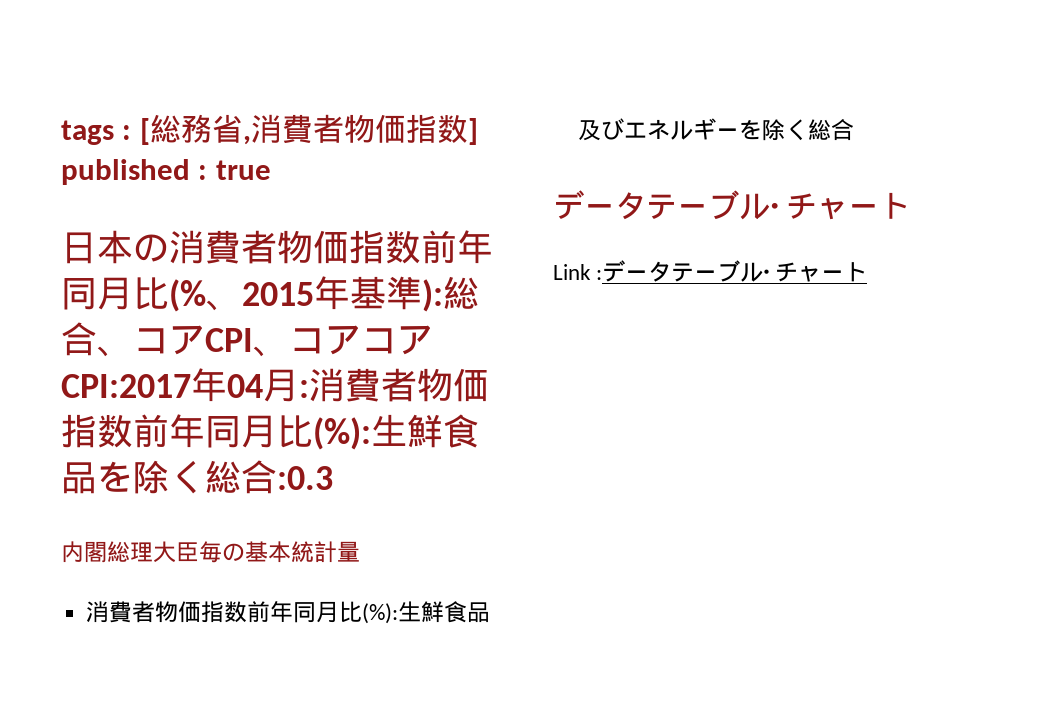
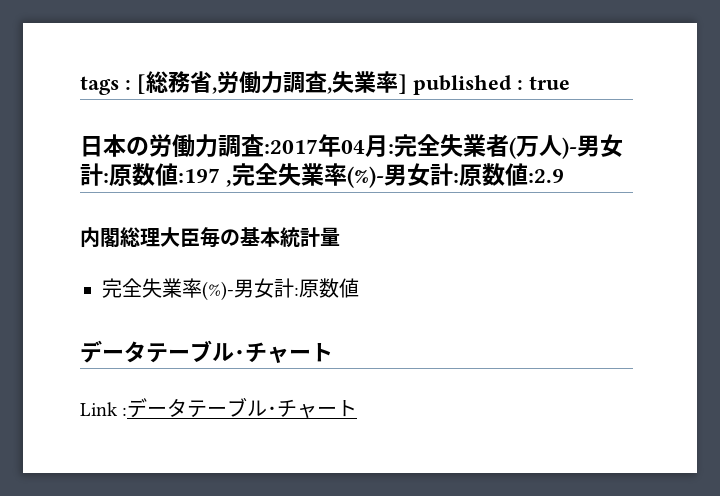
- tags : [総務省,消費者物価指数] published : true
+ tags : [総務省,労働力調査,失業率] published : true
- 日本の消費者物価指数前年同月比(%、2015年基準):総合、コアCPI、コアコアCPI:2017年04月:消費者物価指数前年同月比(%):生鮮食品を除く総合:0.3
+ 日本の労働力調査:2017年04月:完全失業者(万人)-男女計:原数値:197 ,完全失業率(%)-男女計:原数値:2.9
  内閣総理大臣毎の基本統計量
- 消費者物価指数前年同月比(%):生鮮食品及びエネルギーを除く総合
+ 完全失業率(%)-男女計:原数値

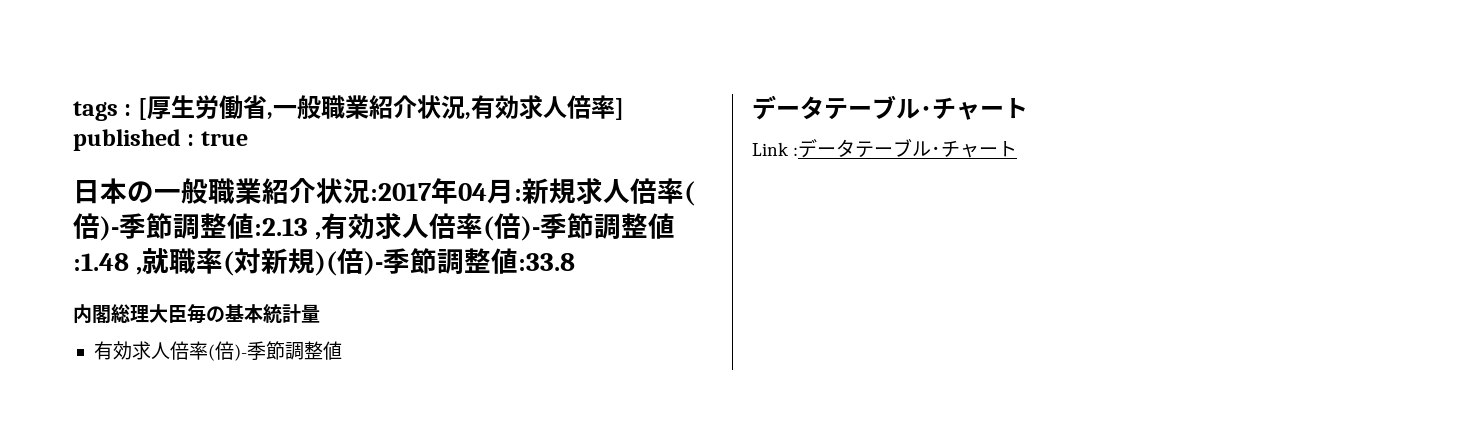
- tags : [総務省,労働力調査,失業率] published : true
+ tags : [厚生労働省,一般職業紹介状況,有効求人倍率] published : true
- 日本の労働力調査:2017年04月:完全失業者(万人)-男女計:原数値:197 ,完全失業率(%)-男女計:原数値:2.9
+ 日本の一般職業紹介状況:2017年04月:新規求人倍率(倍)-季節調整値:2.13 ,有効求人倍率(倍)-季節調整値:1.48 ,就職率(対新規)(倍)-季節調整値:33.8
  内閣総理大臣毎の基本統計量
- 完全失業率(%)-男女計:原数値
+ 有効求人倍率(倍)-季節調整値

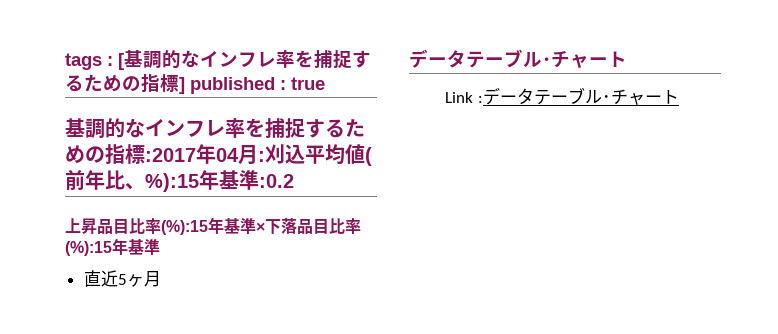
- tags : [厚生労働省,一般職業紹介状況,有効求人倍率] published : true
- 日本の一般職業紹介状況:2017年04月:新規求人倍率(倍)-季節調整値:2.13 ,有効求人倍率(倍)-季節調整値:1.48 ,就職率(対新規)(倍)-季節調整値:33.8
- 内閣総理大臣毎の基本統計量
- 有効求人倍率(倍)-季節調整値
+ tags : [基調的なインフレ率を捕捉するための指標] published : true
+ 基調的なインフレ率を捕捉するための指標:2017年04月:刈込平均値(前年比、%):15年基準:0.2
+ 上昇品目比率(%):15年基準×下落品目比率(%):15年基準
+ 直近5ヶ月

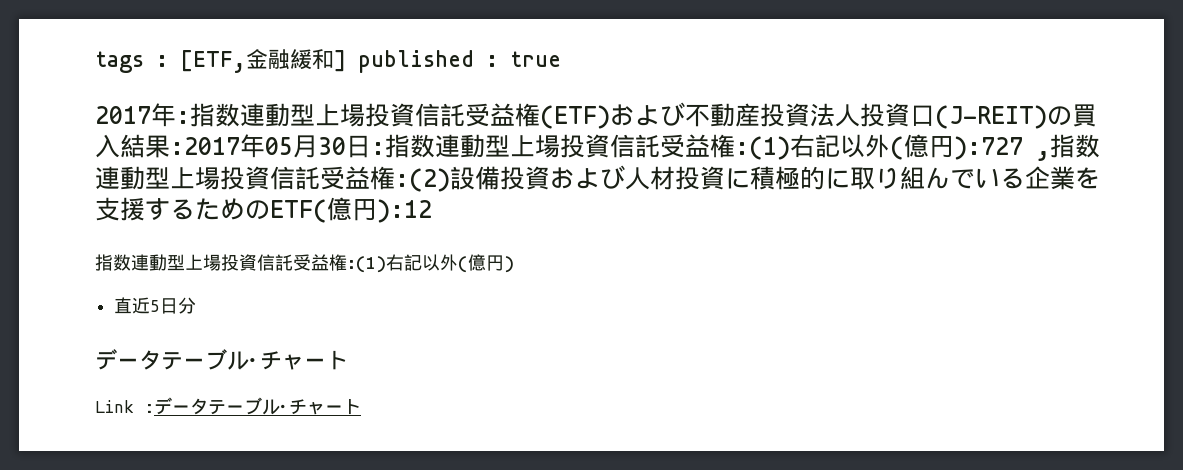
- tags : [基調的なインフレ率を捕捉するための指標] published : true
- 基調的なインフレ率を捕捉するための指標:2017年04月:刈込平均値(前年比、%):15年基準:0.2
- 上昇品目比率(%):15年基準×下落品目比率(%):15年基準
+ tags : [ETF,金融緩和] published : true
+ 2017年:指数連動型上場投資信託受益権(ETF)および不動産投資法人投資口(J-REIT)の買入結果:2017年05月30日:指数連動型上場投資信託受益権:(1)右記以外(億円):727 ,指数連動型上場投資信託受益権:(2)設備投資および人材投資に積極的に取り組んでいる企業を支援するためのETF(億円):12
+ 指数連動型上場投資信託受益権:(1)右記以外(億円)
- 直近5ヶ月
+ 直近5日分

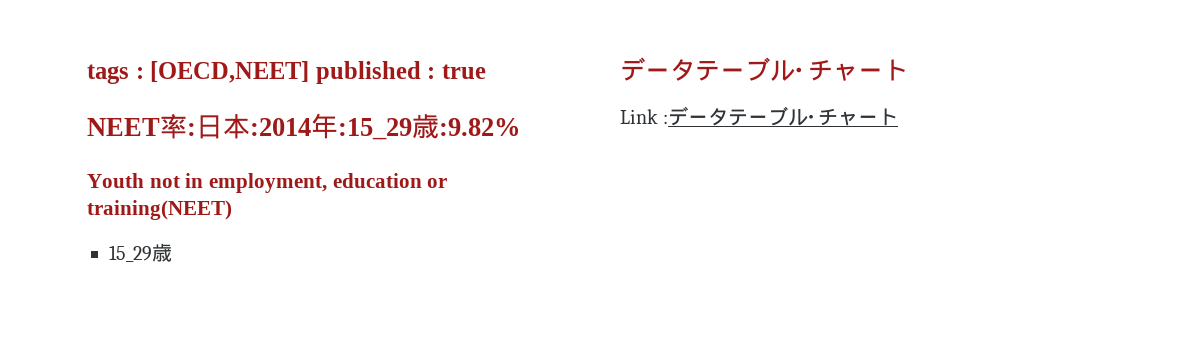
- tags : [ETF,金融緩和] published : true
+ tags : [OECD,NEET] published : true
- 2017年:指数連動型上場投資信託受益権(ETF)および不動産投資法人投資口(J-REIT)の買入結果:2017年05月30日:指数連動型上場投資信託受益権:(1)右記以外(億円):727 ,指数連動型上場投資信託受益権:(2)設備投資および人材投資に積極的に取り組んでいる企業を支援するためのETF(億円):12
- 指数連動型上場投資信託受益権:(1)右記以外(億円)
- 直近5日分
+ NEET率:日本:2014年:15_29歳:9.82%
+ Youth not in employment, education or training(NEET)
+ 15_29歳

